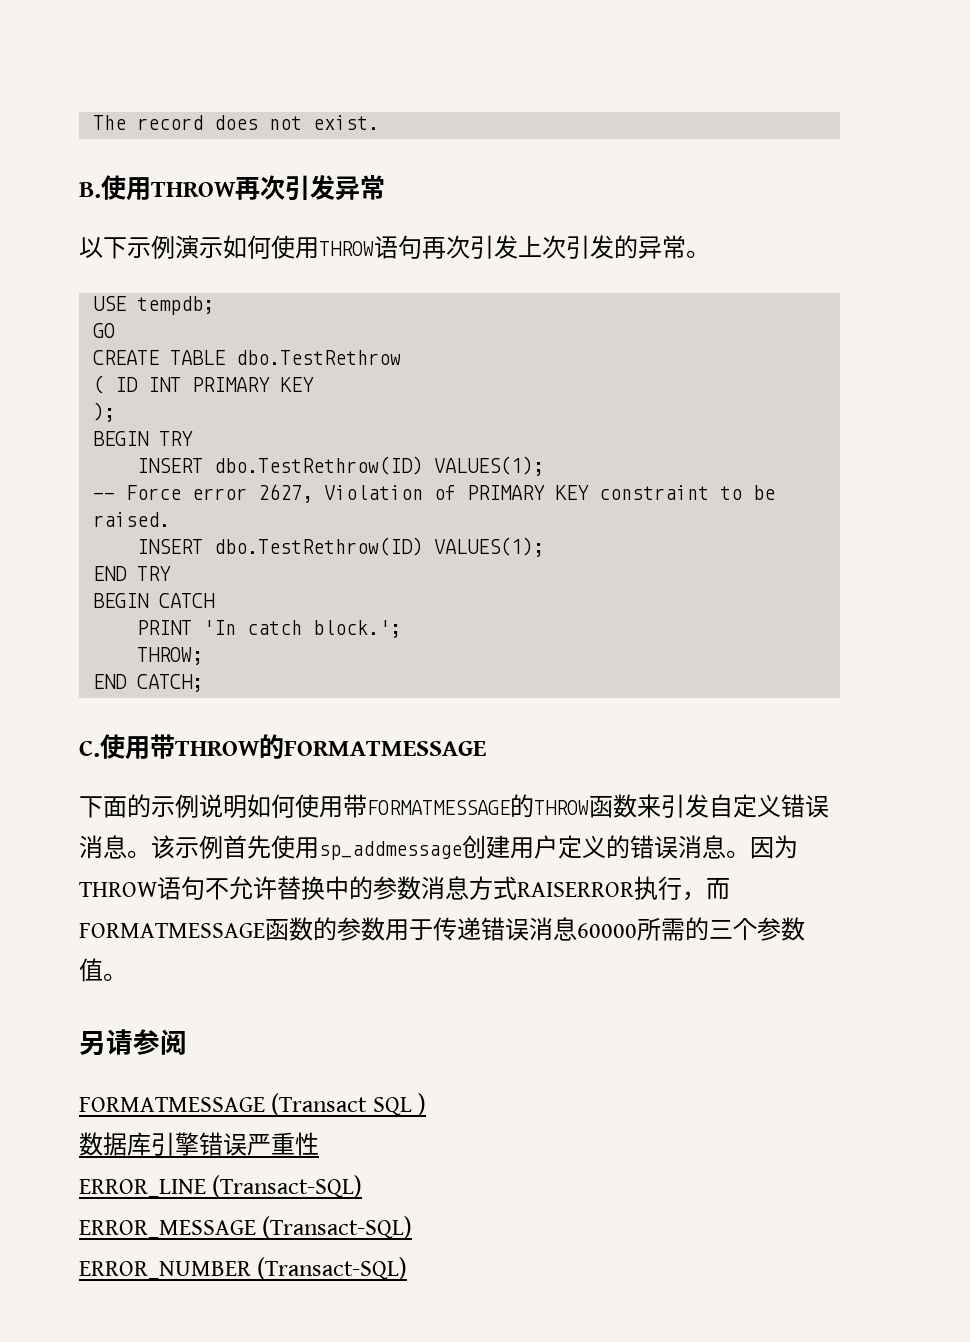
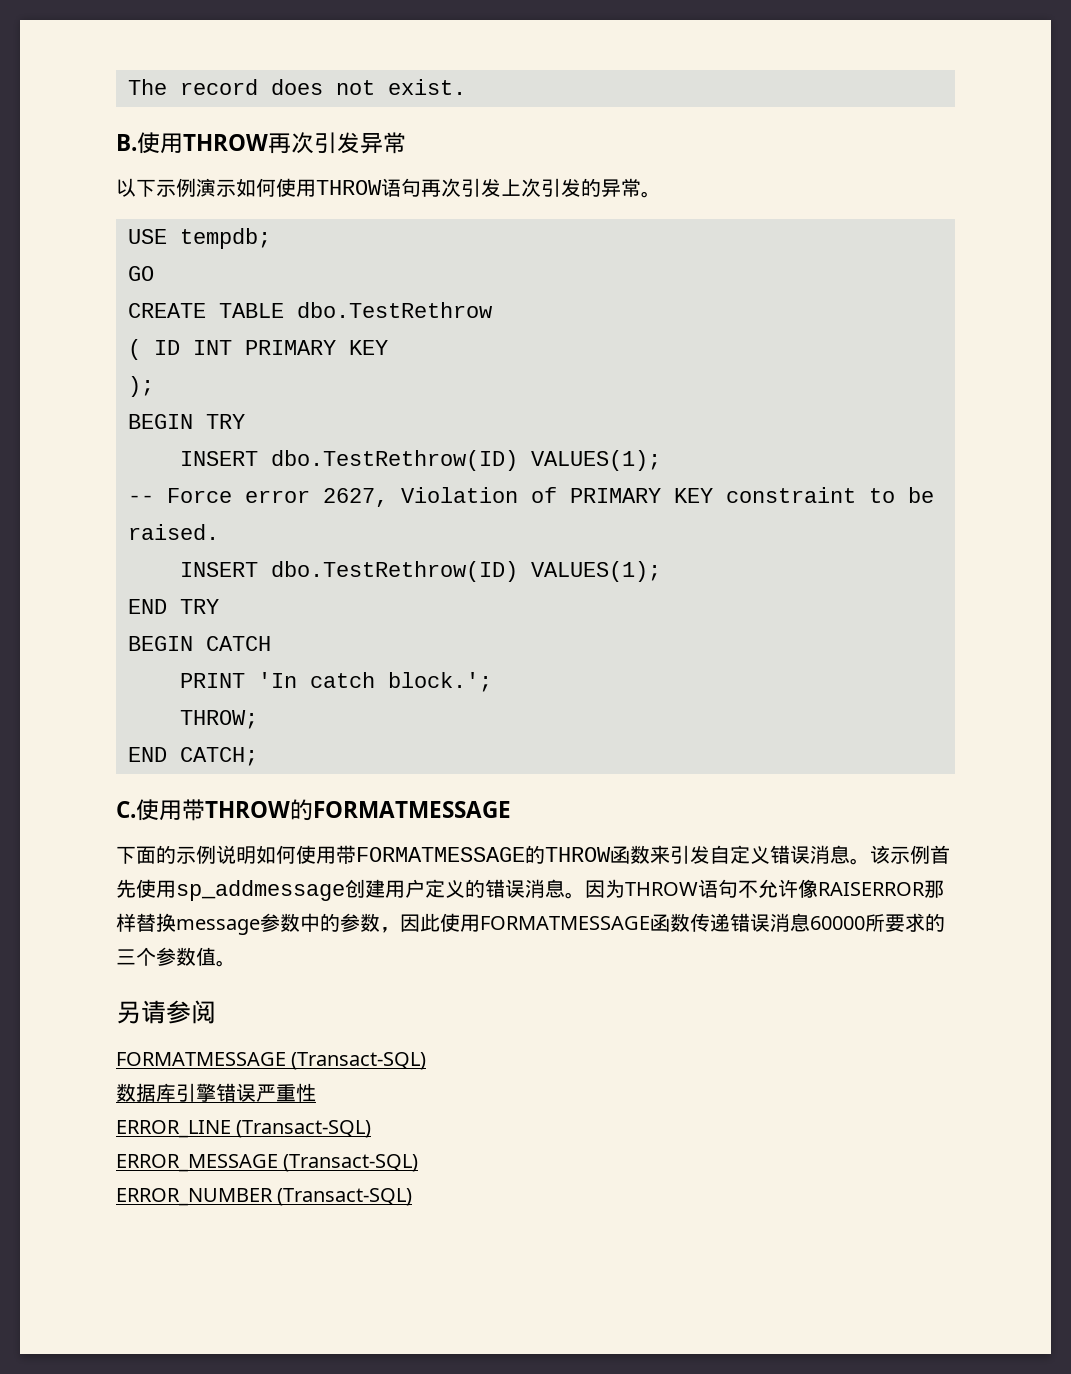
- 因为THROW语句不允许替换中的参数消息方式RAISERROR执行，而FORMATMESSAGE函数的参数用于传递错误消息60000所需的三个参数值。
+ 因为THROW语句不允许像RAISERROR那样替换message参数中的参数，因此使用FORMATMESSAGE函数传递错误消息60000所要求的三个参数值。
- FORMATMESSAGE (Transact SQL )
+ FORMATMESSAGE (Transact-SQL)

